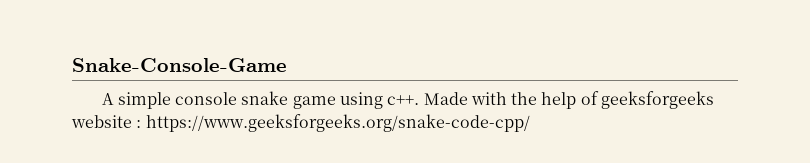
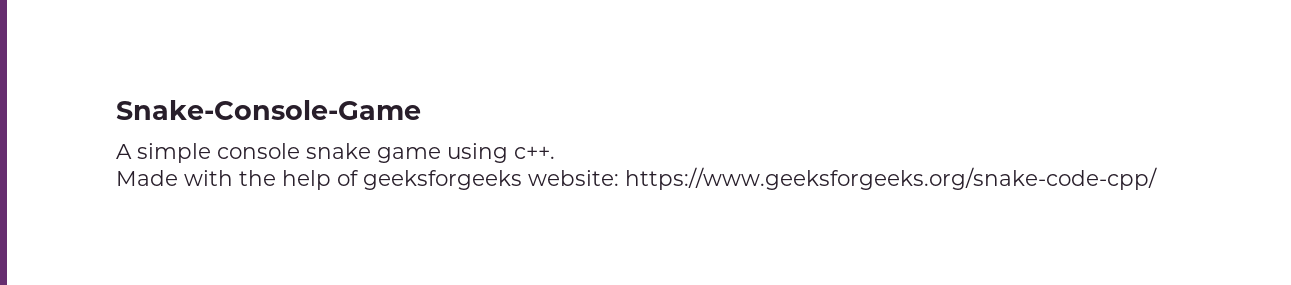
- A simple console snake game using c++. Made with the help of geeksforgeeks website : https://www.geeksforgeeks.org/snake-code-cpp/
+ A simple console snake game using c++.
+ Made with the help of geeksforgeeks website: https://www.geeksforgeeks.org/snake-code-cpp/

